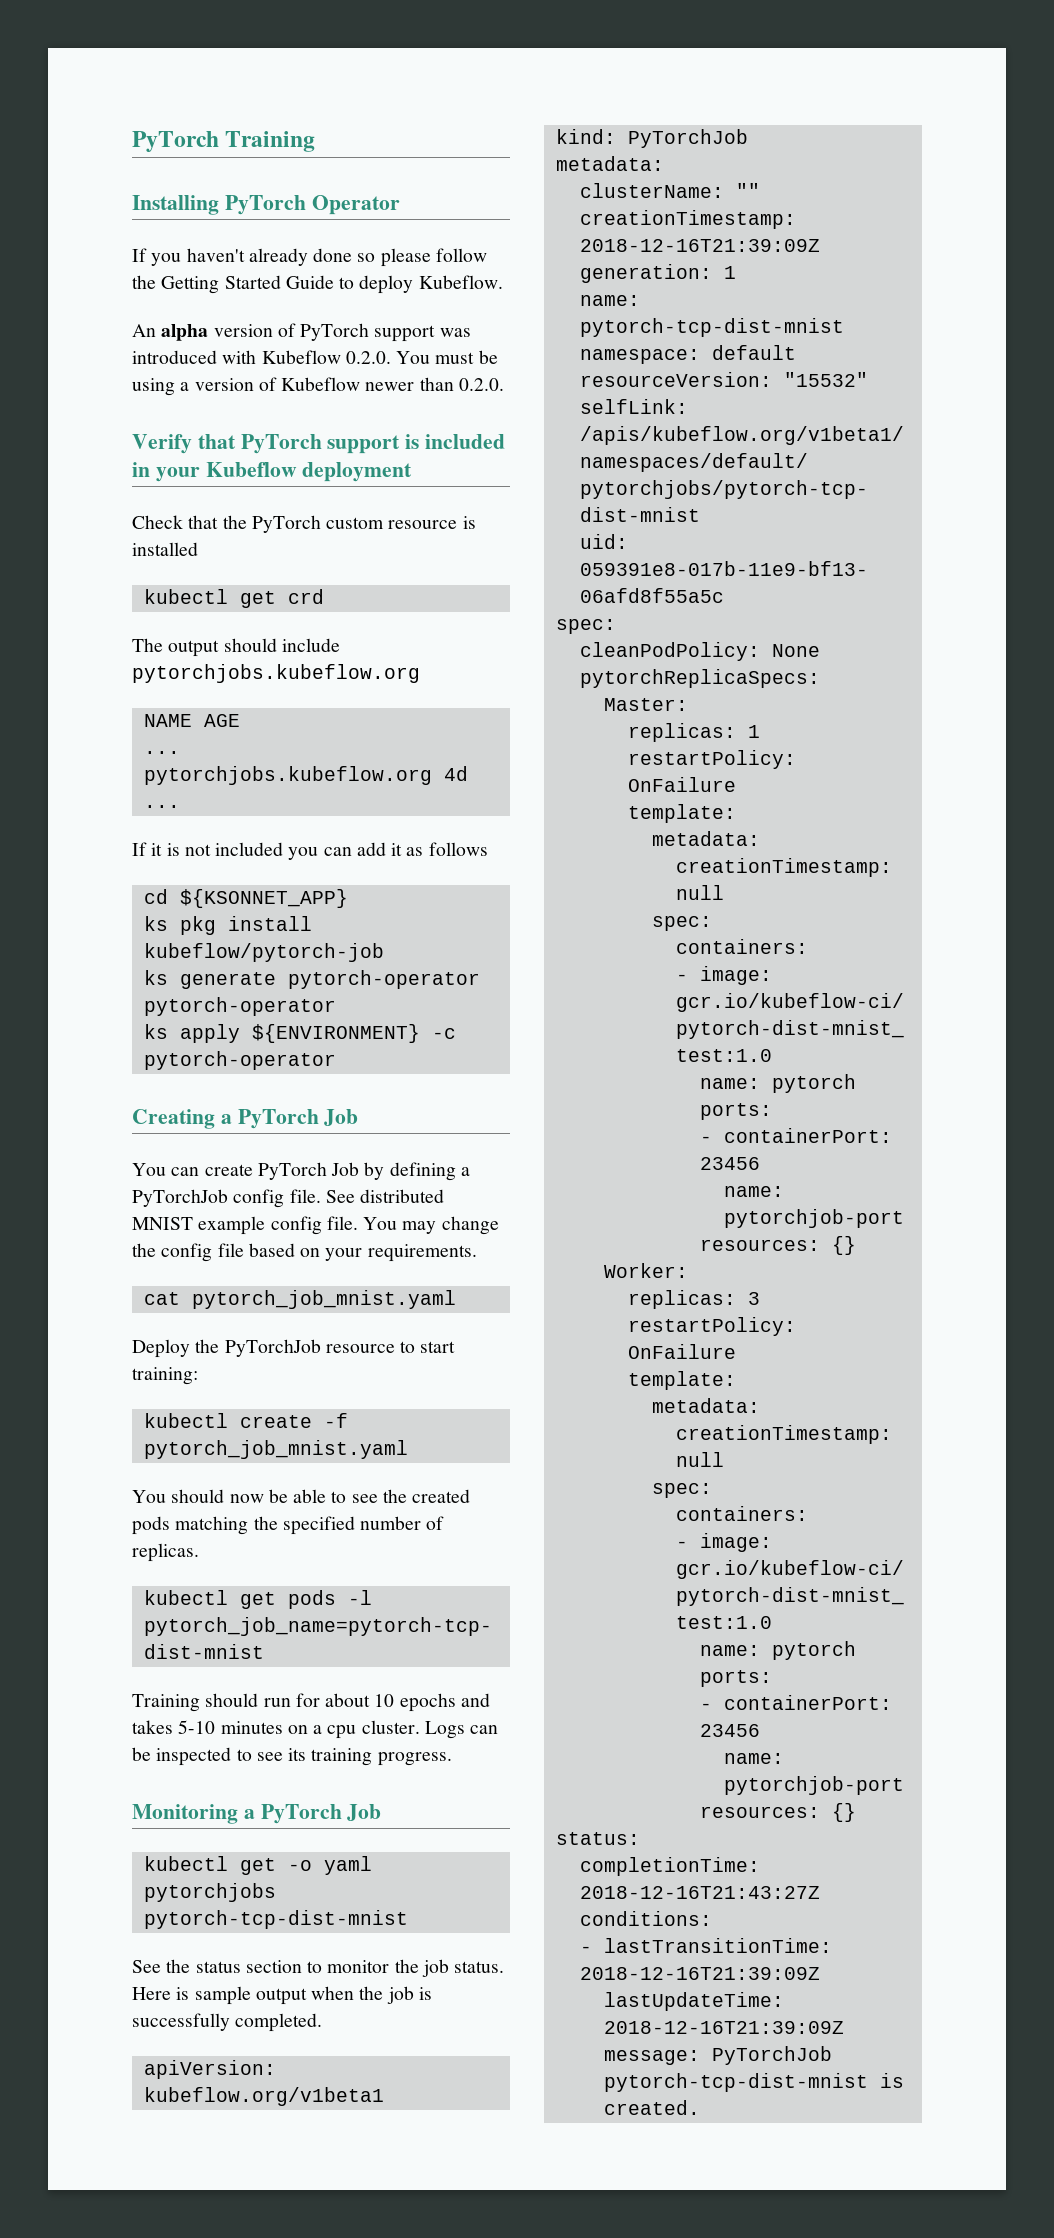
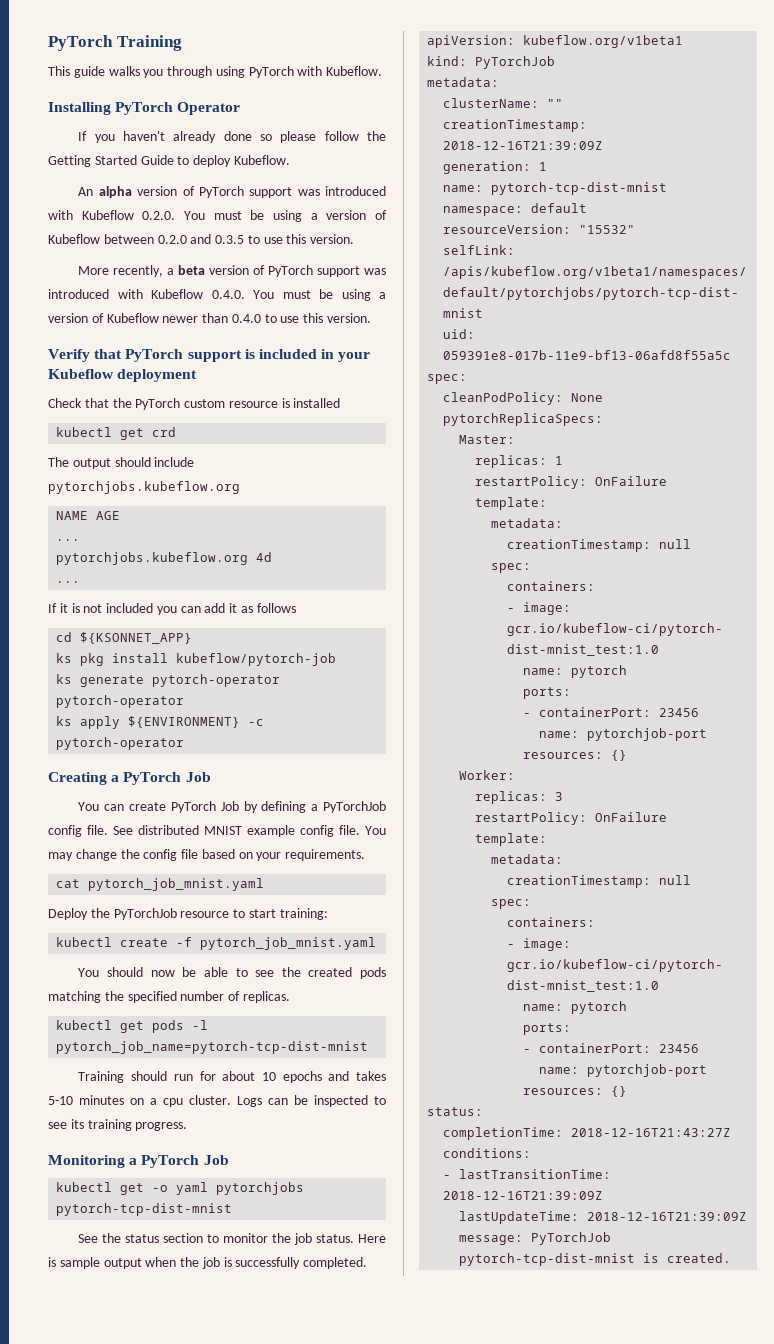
+ This guide walks you through using PyTorch with Kubeflow.
- An alpha version of PyTorch support was introduced with Kubeflow 0.2.0. You must be using a version of Kubeflow newer than 0.2.0.
+ An alpha version of PyTorch support was introduced with Kubeflow 0.2.0. You must be using a version of Kubeflow between 0.2.0 and 0.3.5 to use this version.
+ More recently, a beta version of PyTorch support was introduced with Kubeflow 0.4.0. You must be using a version of Kubeflow newer than 0.4.0 to use this version.

